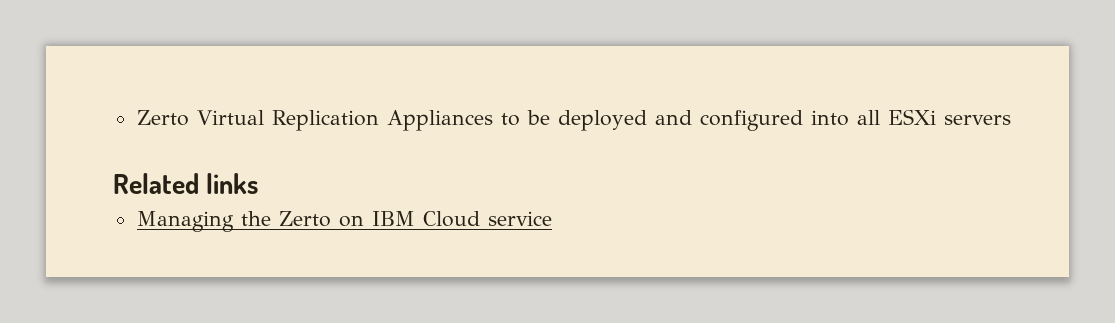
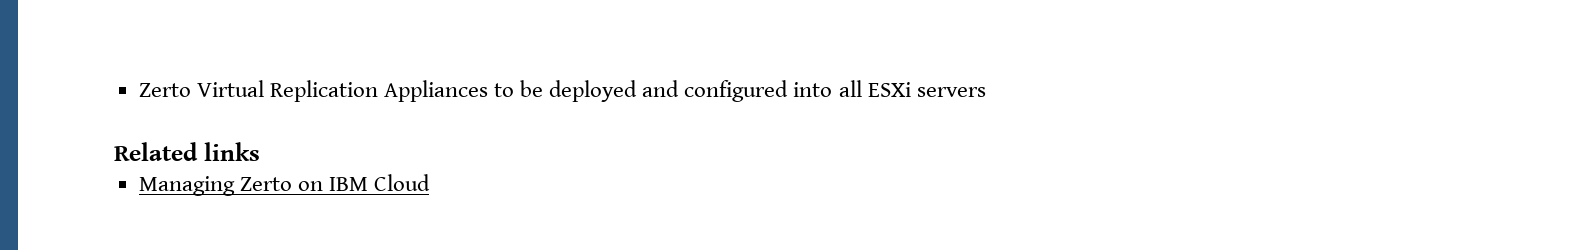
- Managing the Zerto on IBM Cloud service
+ Managing Zerto on IBM Cloud

